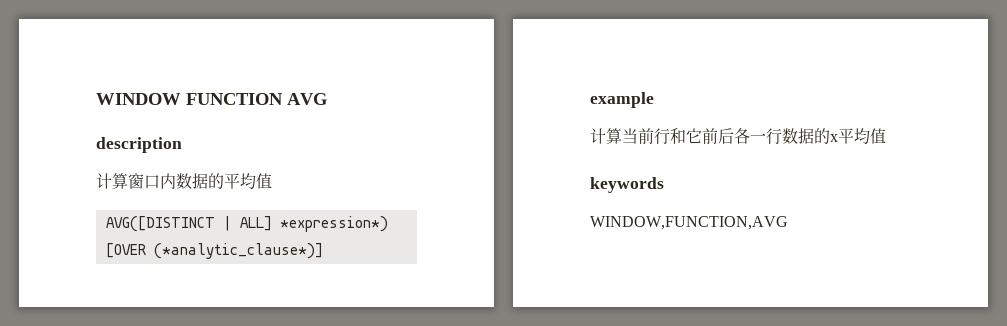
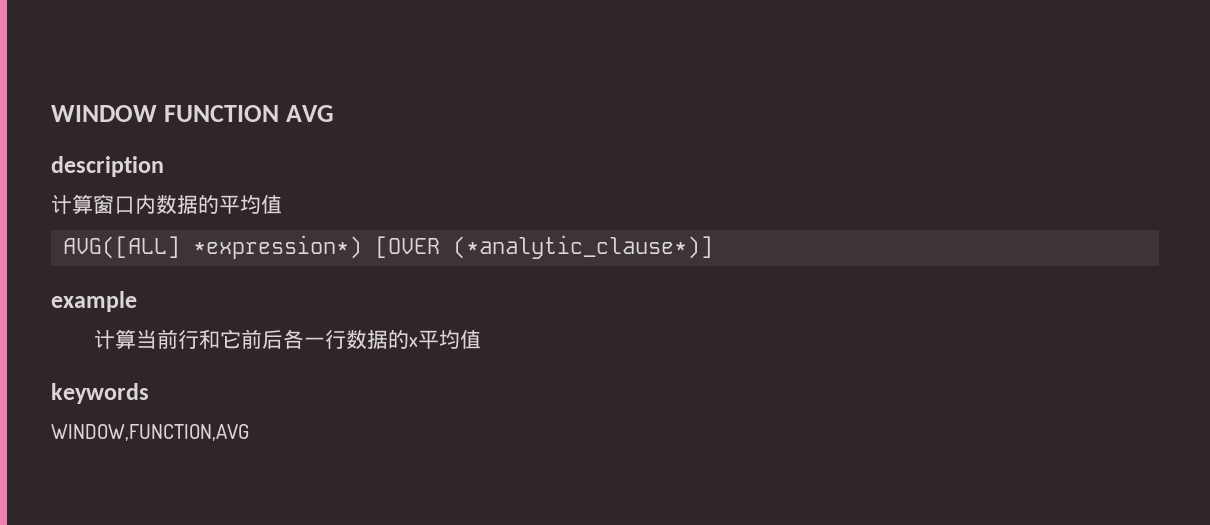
- AVG([DISTINCT | ALL] *expression*) [OVER (*analytic_clause*)]
+ AVG([ALL] *expression*) [OVER (*analytic_clause*)]

